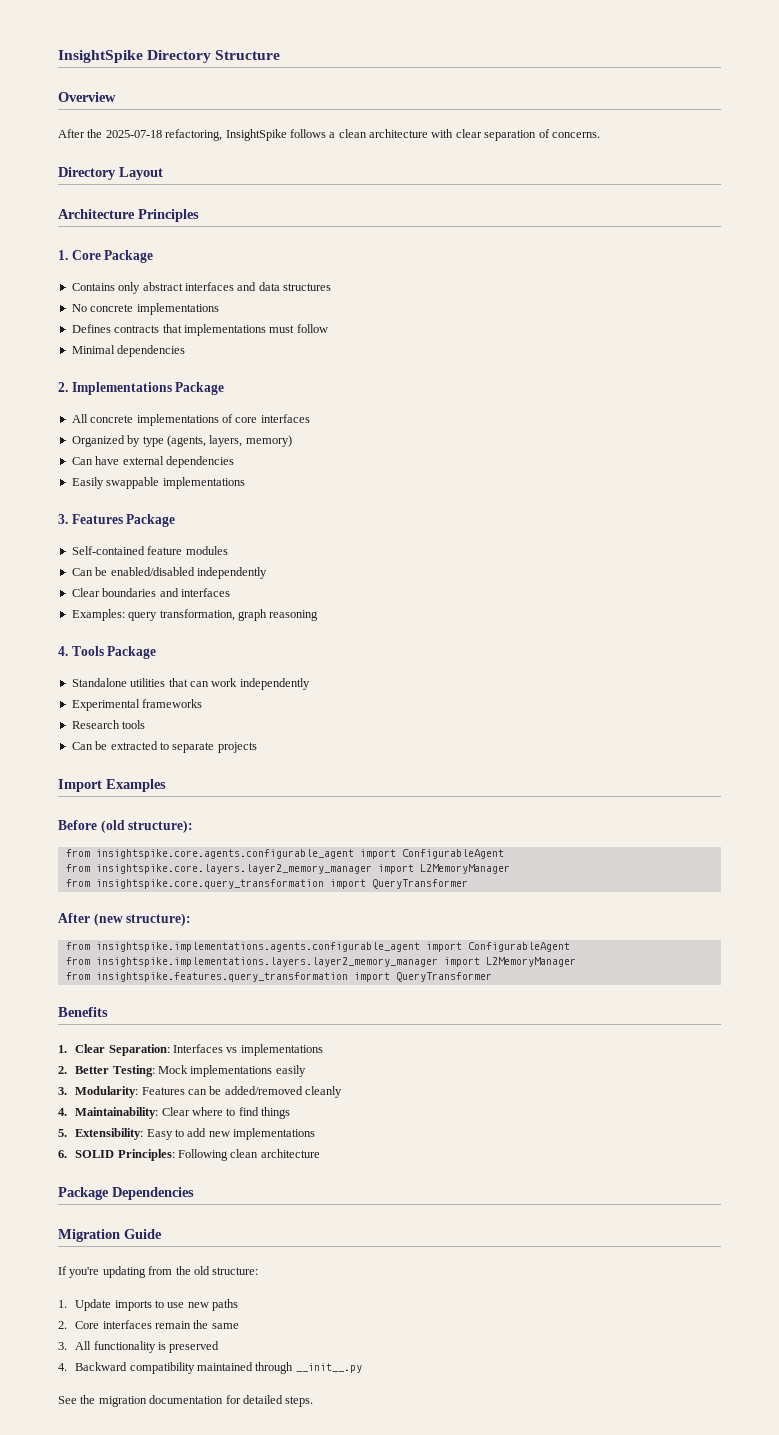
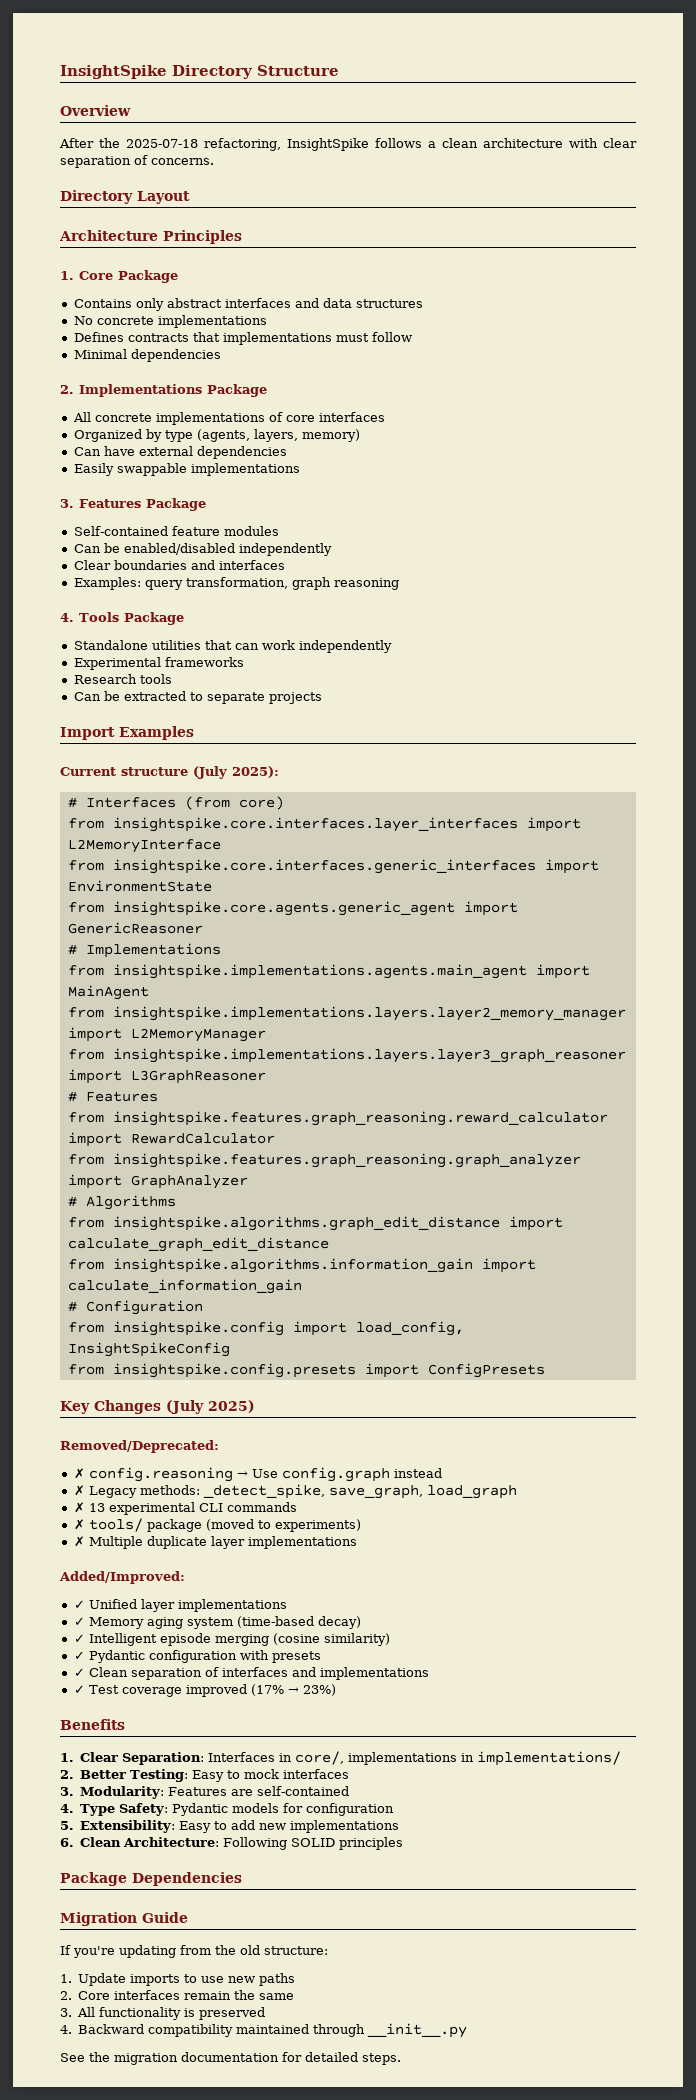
- Before (old structure):
- from insightspike.core.agents.configurable_agent import ConfigurableAgent
- from insightspike.core.layers.layer2_memory_manager import L2MemoryManager
- from insightspike.core.query_transformation import QueryTransformer
- After (new structure):
- from insightspike.implementations.agents.configurable_agent import ConfigurableAgent
+ Current structure (July 2025):
+ # Interfaces (from core)
+ from insightspike.core.interfaces.layer_interfaces import L2MemoryInterface
+ from insightspike.core.interfaces.generic_interfaces import EnvironmentState
+ from insightspike.core.agents.generic_agent import GenericReasoner
+ # Implementations
+ from insightspike.implementations.agents.main_agent import MainAgent
- from insightspike.features.query_transformation import QueryTransformer
+ from insightspike.implementations.layers.layer3_graph_reasoner import L3GraphReasoner
+ # Features
+ from insightspike.features.graph_reasoning.reward_calculator import RewardCalculator
+ from insightspike.features.graph_reasoning.graph_analyzer import GraphAnalyzer
+ # Algorithms
+ from insightspike.algorithms.graph_edit_distance import calculate_graph_edit_distance
+ from insightspike.algorithms.information_gain import calculate_information_gain
+ # Configuration
+ from insightspike.config import load_config, InsightSpikeConfig
+ from insightspike.config.presets import ConfigPresets
+ Key Changes (July 2025)
+ Removed/Deprecated:
+ ✗ config.reasoning → Use config.graph instead
+ ✗ Legacy methods: _detect_spike, save_graph, load_graph
+ ✗ 13 experimental CLI commands
+ ✗ tools/ package (moved to experiments)
+ ✗ Multiple duplicate layer implementations
+ Added/Improved:
+ ✓ Unified layer implementations
+ ✓ Memory aging system (time-based decay)
+ ✓ Intelligent episode merging (cosine similarity)
+ ✓ Pydantic configuration with presets
+ ✓ Clean separation of interfaces and implementations
+ ✓ Test coverage improved (17% → 23%)
- 1. Clear Separation: Interfaces vs implementations
+ 1. Clear Separation: Interfaces in core/, implementations in implementations/
- 2. Better Testing: Mock implementations easily
+ 2. Better Testing: Easy to mock interfaces
- 3. Modularity: Features can be added/removed cleanly
- 4. Maintainability: Clear where to find things
+ 3. Modularity: Features are self-contained
+ 4. Type Safety: Pydantic models for configuration
- 6. SOLID Principles: Following clean architecture
+ 6. Clean Architecture: Following SOLID principles

